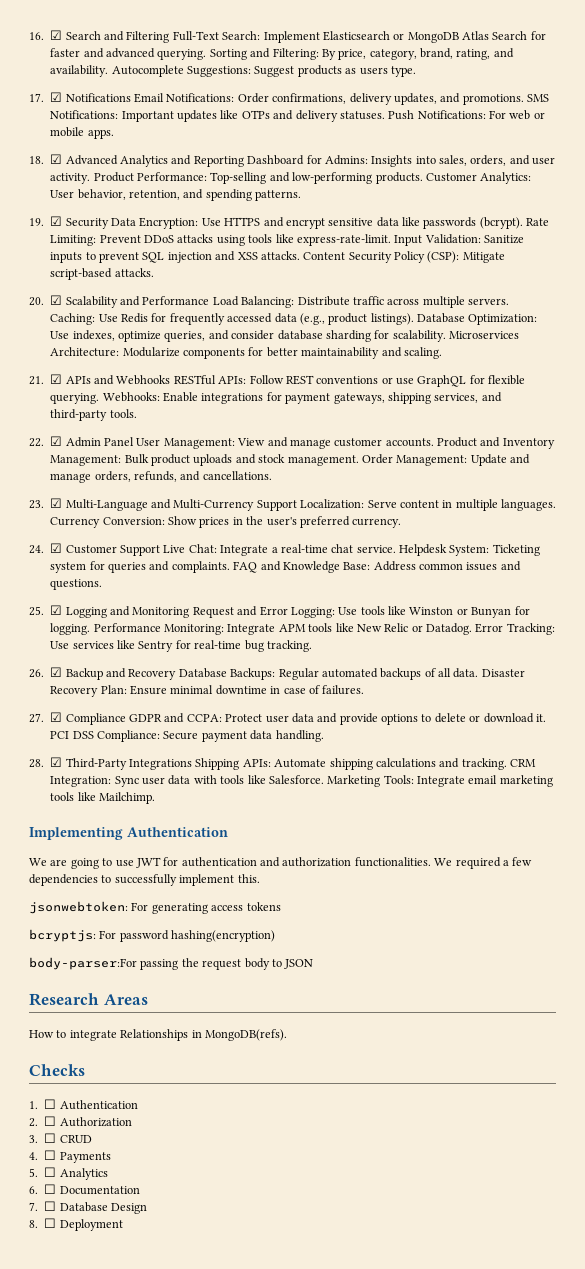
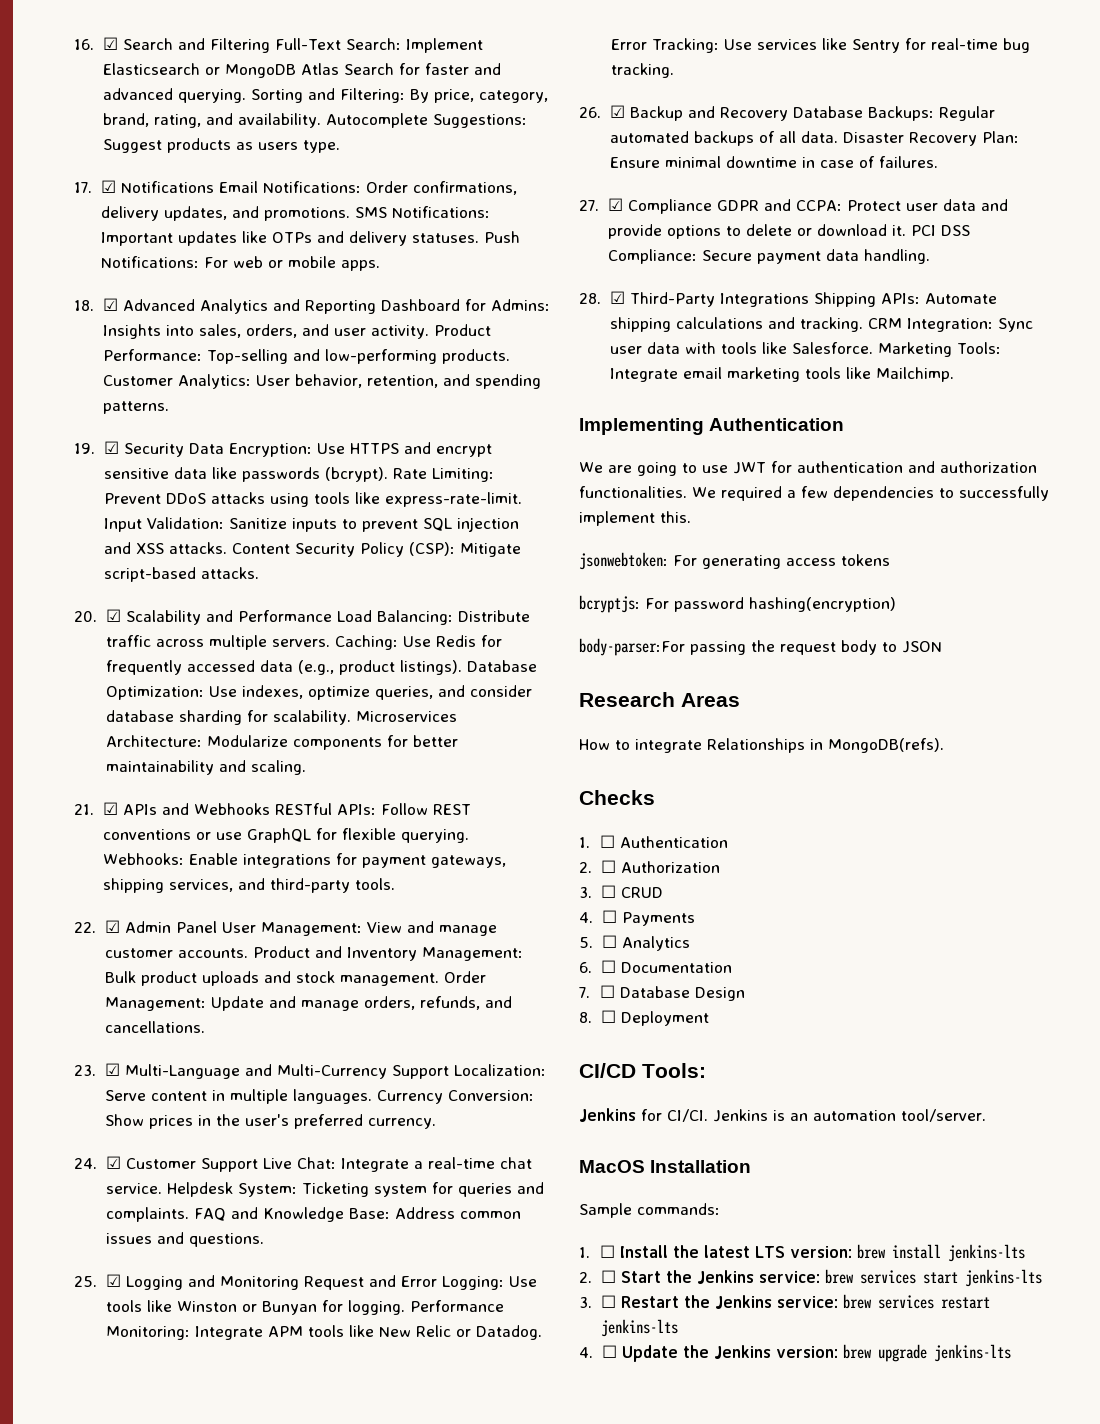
+ CI/CD Tools:
+ Jenkins for CI/CI. Jenkins is an automation tool/server.
+ MacOS Installation
+ Sample commands:
+ 1. ☐ Install the latest LTS version: brew install jenkins-lts
+ 2. ☐ Start the Jenkins service: brew services start jenkins-lts
+ 3. ☐ Restart the Jenkins service: brew services restart jenkins-lts
+ 4. ☐ Update the Jenkins version: brew upgrade jenkins-lts

